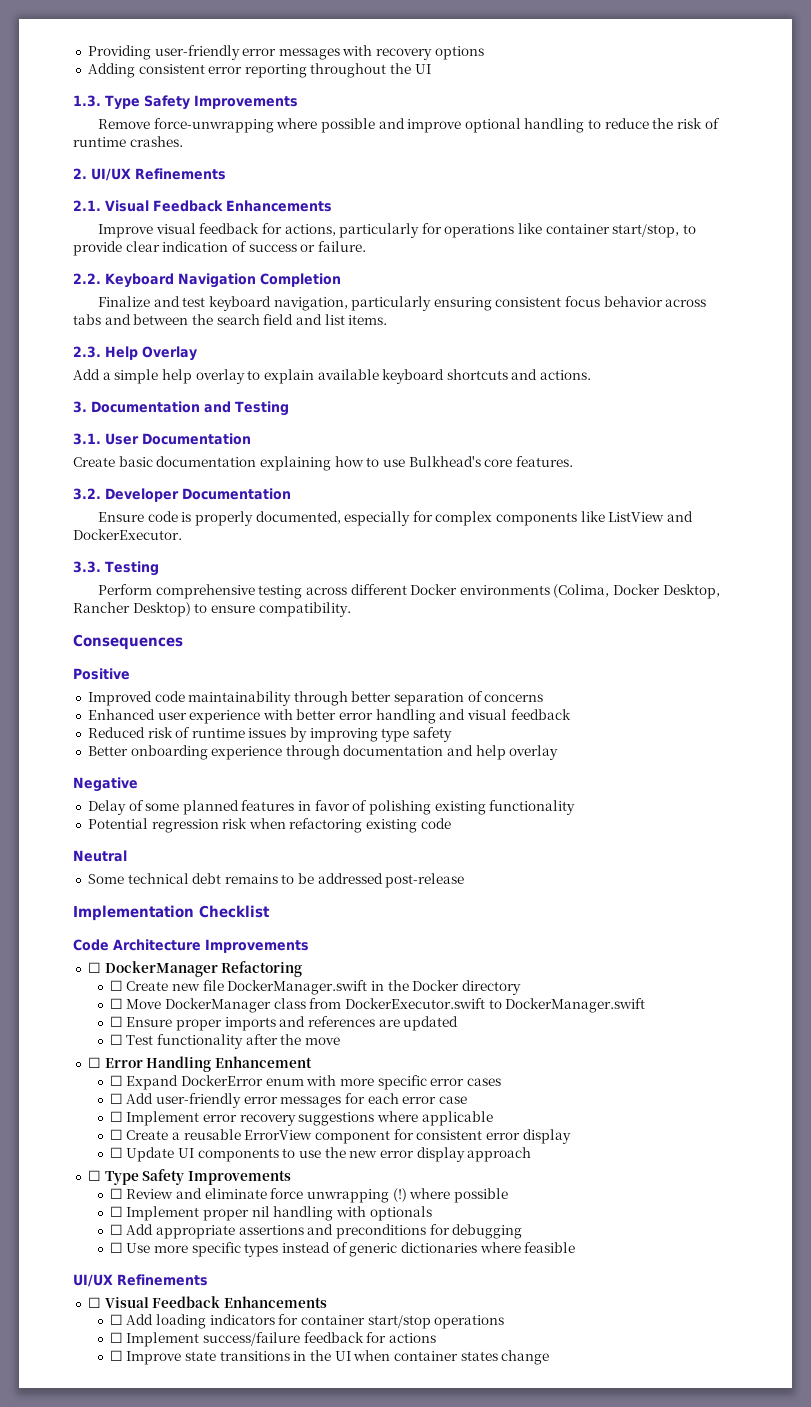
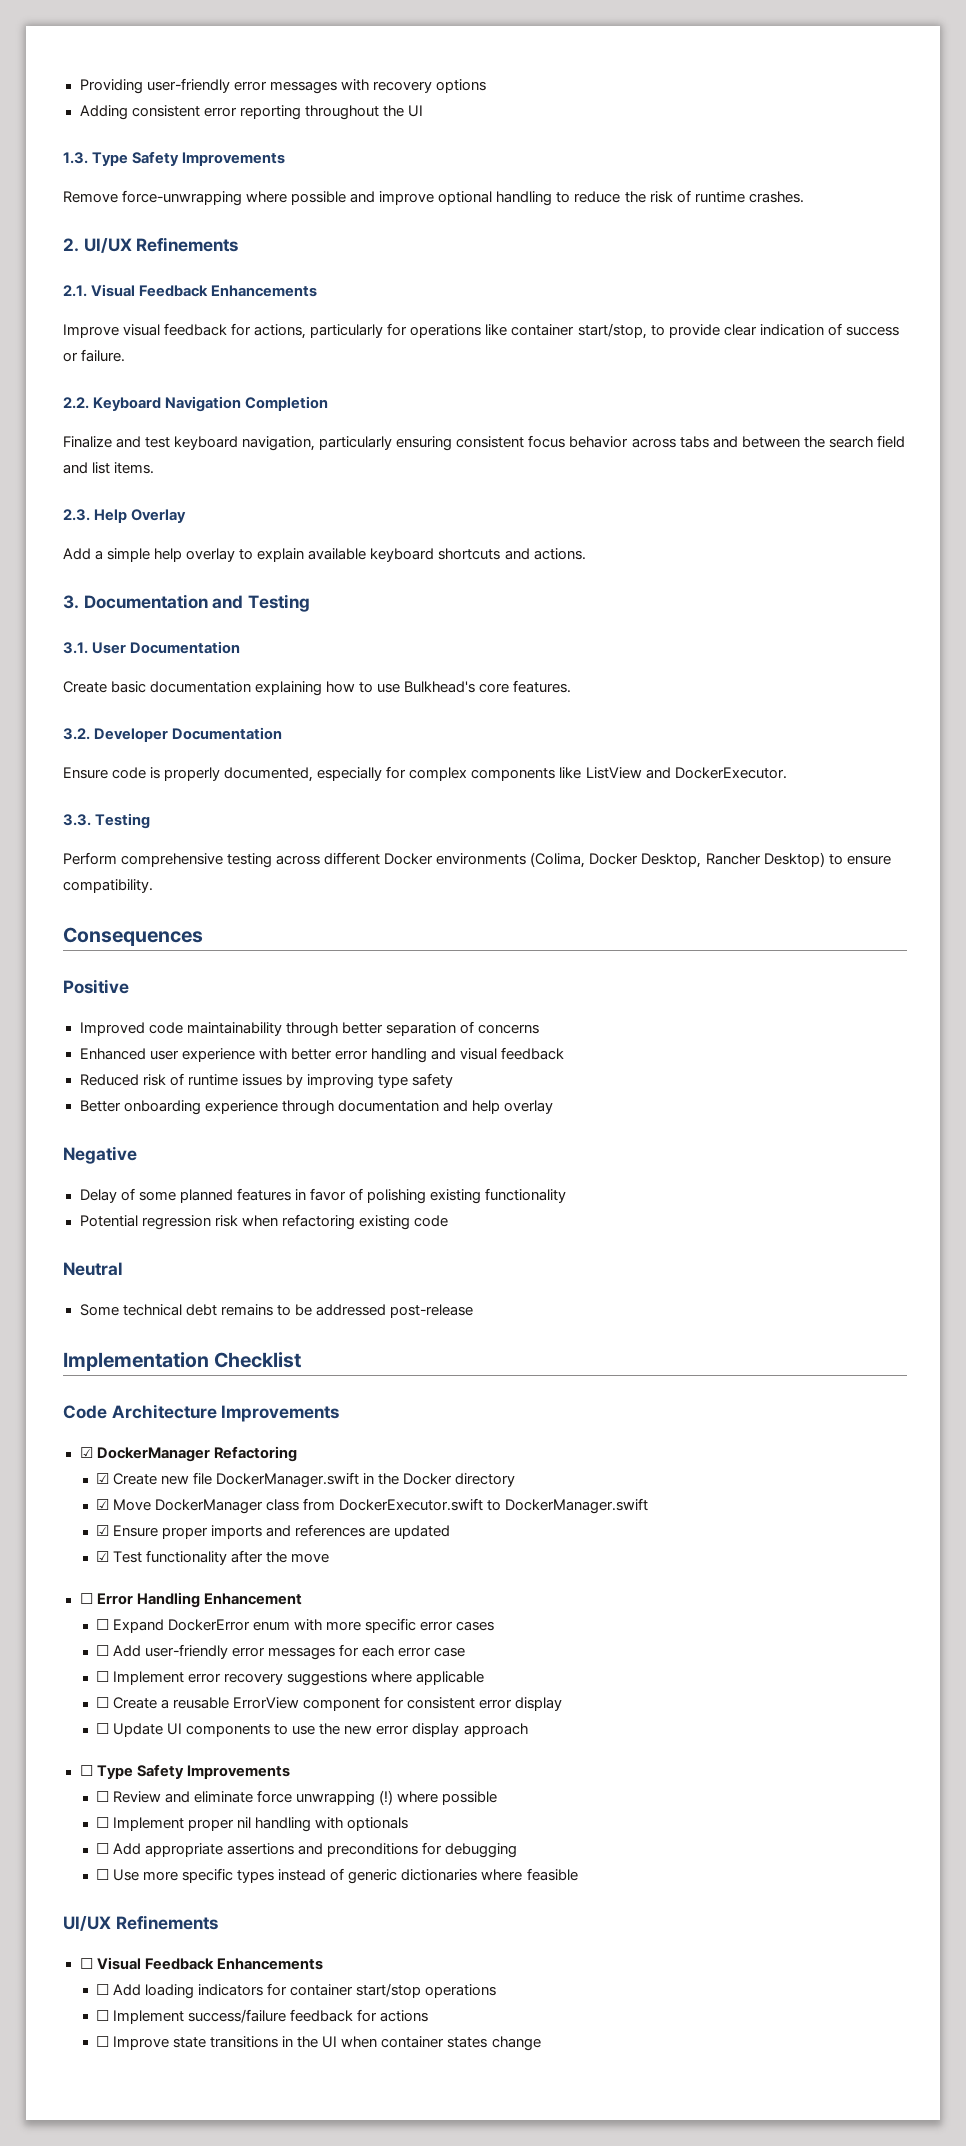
- ☐ DockerManager Refactoring
+ ☑ DockerManager Refactoring
- ☐ Create new file DockerManager.swift in the Docker directory
+ ☑ Create new file DockerManager.swift in the Docker directory
- ☐ Move DockerManager class from DockerExecutor.swift to DockerManager.swift
+ ☑ Move DockerManager class from DockerExecutor.swift to DockerManager.swift
- ☐ Ensure proper imports and references are updated
+ ☑ Ensure proper imports and references are updated
- ☐ Test functionality after the move
+ ☑ Test functionality after the move

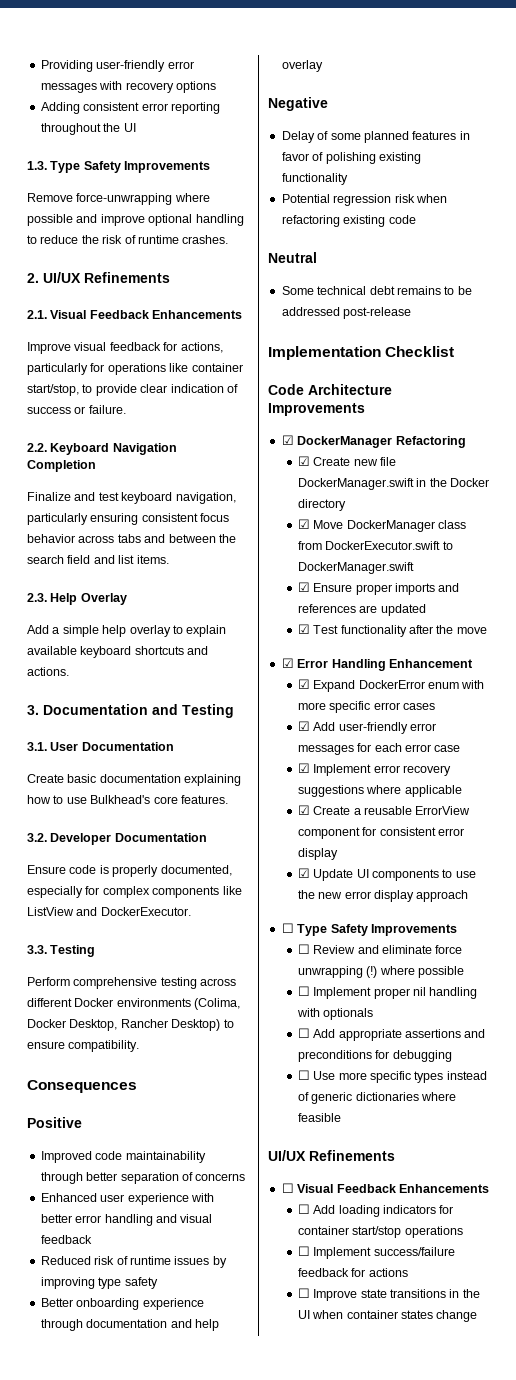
- ☐ Error Handling Enhancement
+ ☑ Error Handling Enhancement
- ☐ Expand DockerError enum with more specific error cases
+ ☑ Expand DockerError enum with more specific error cases
- ☐ Add user-friendly error messages for each error case
+ ☑ Add user-friendly error messages for each error case
- ☐ Implement error recovery suggestions where applicable
+ ☑ Implement error recovery suggestions where applicable
- ☐ Create a reusable ErrorView component for consistent error display
+ ☑ Create a reusable ErrorView component for consistent error display
- ☐ Update UI components to use the new error display approach
+ ☑ Update UI components to use the new error display approach

